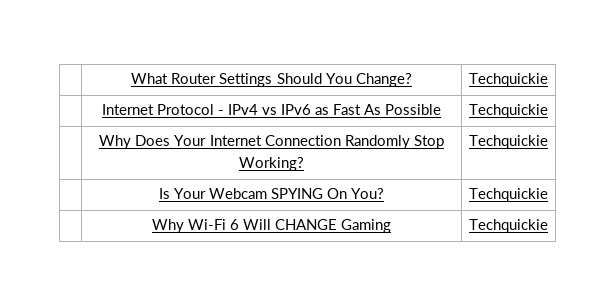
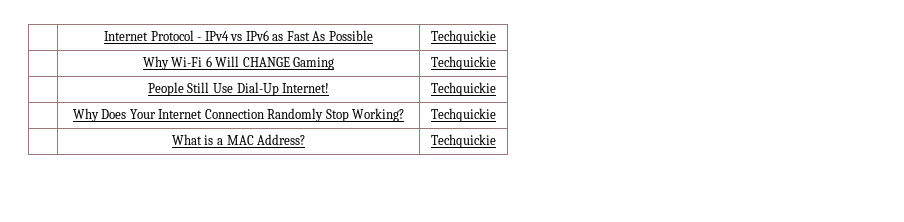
- | What Router Settings Should You Change? | Techquickie
+ | Why Wi-Fi 6 Will CHANGE Gaming | Techquickie
+ | People Still Use Dial-Up Internet! | Techquickie
- | Is Your Webcam SPYING On You? | Techquickie
- | Why Wi-Fi 6 Will CHANGE Gaming | Techquickie
+ | What is a MAC Address? | Techquickie

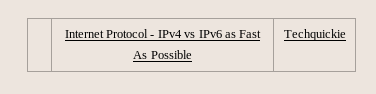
- | Why Wi-Fi 6 Will CHANGE Gaming | Techquickie
- | People Still Use Dial-Up Internet! | Techquickie
- | Why Does Your Internet Connection Randomly Stop Working? | Techquickie
- | What is a MAC Address? | Techquickie

